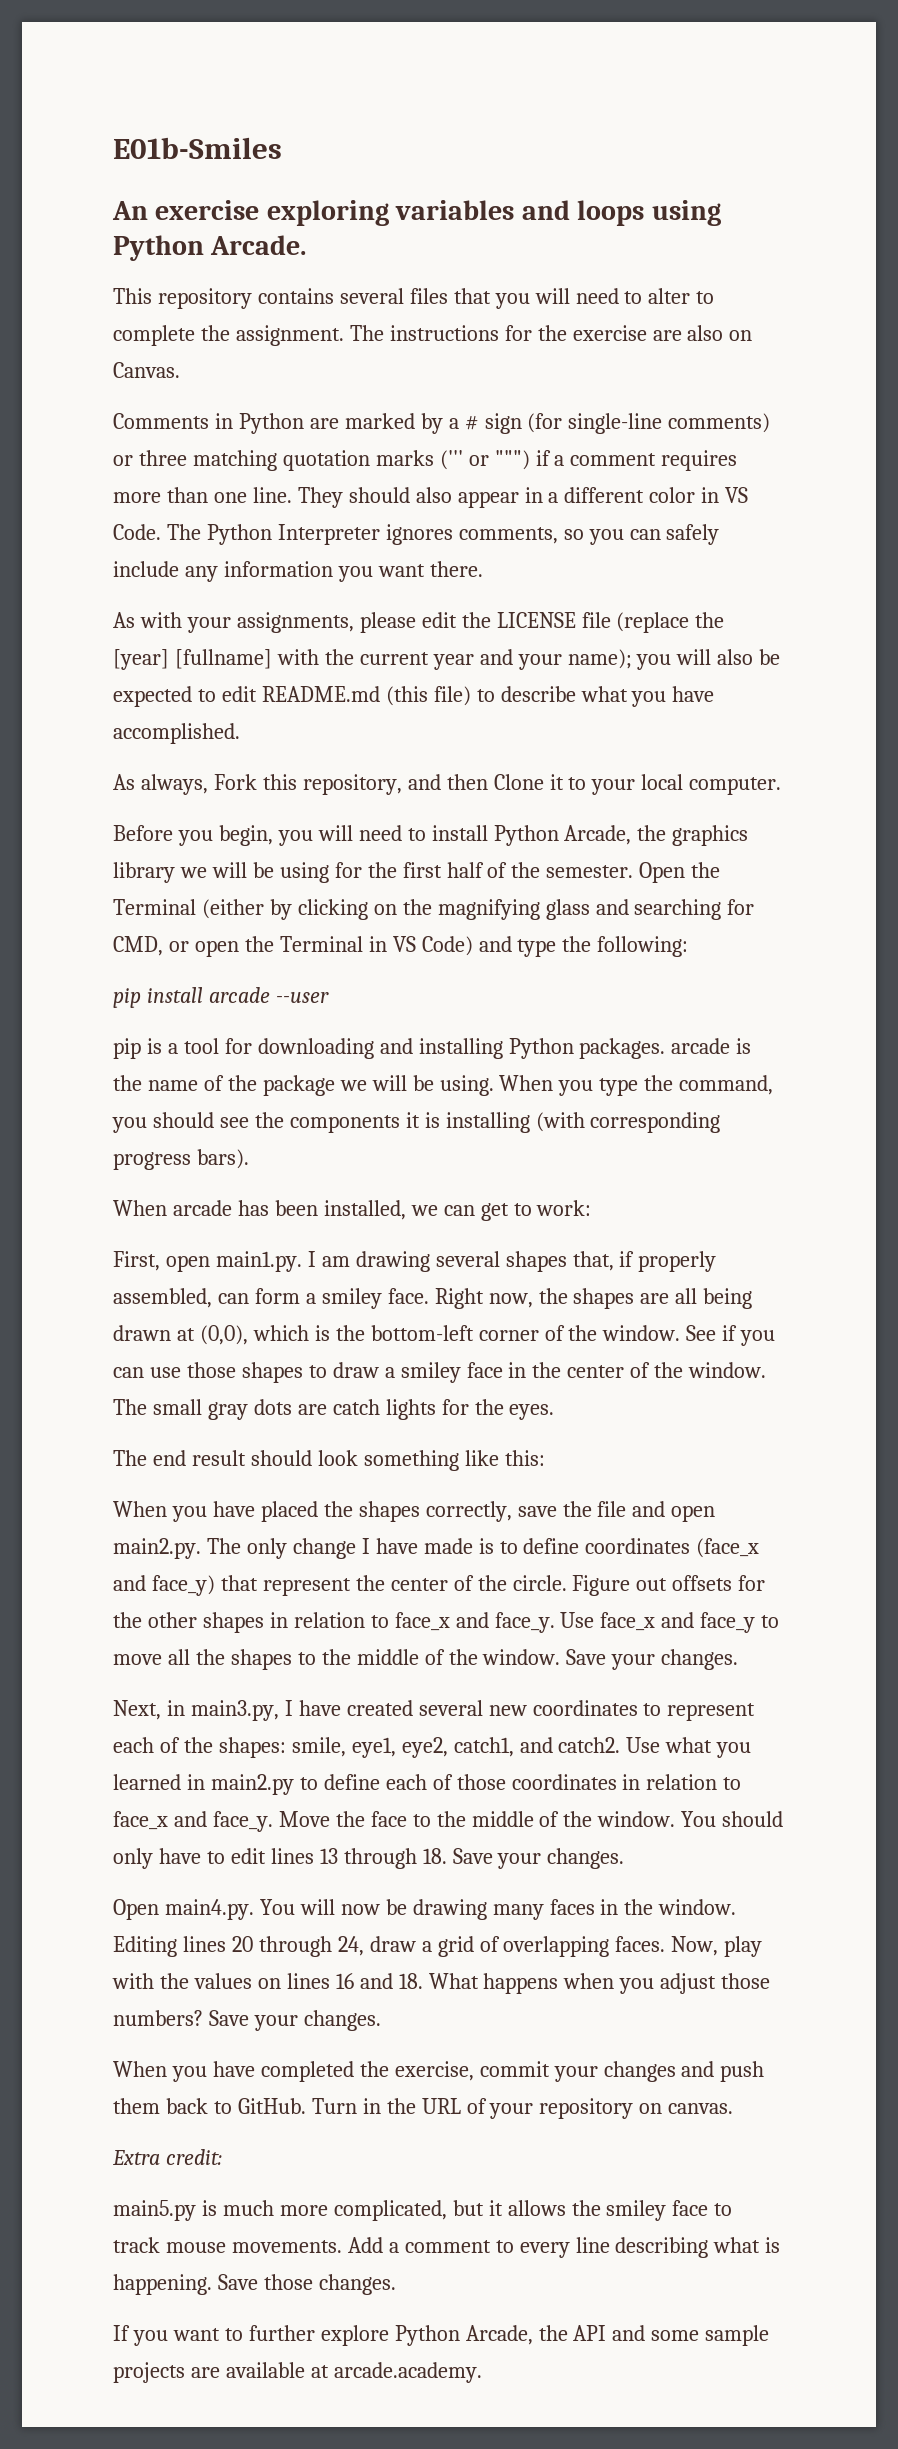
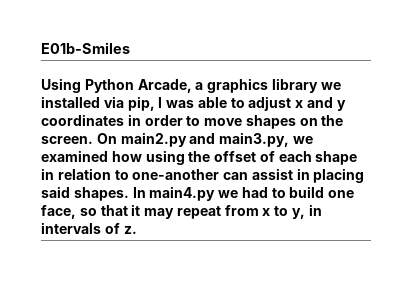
- An exercise exploring variables and loops using Python Arcade.
- This repository contains several files that you will need to alter to complete the assignment. The instructions for the exercise are also on Canvas.
- Comments in Python are marked by a # sign (for single-line comments) or three matching quotation marks (''' or """) if a comment requires more than one line. They should also appear in a different color in VS Code. The Python Interpreter ignores comments, so you can safely include any information you want there.
- As with your assignments, please edit the LICENSE file (replace the [year] [fullname] with the current year and your name); you will also be expected to edit README.md (this file) to describe what you have accomplished.
- As always, Fork this repository, and then Clone it to your local computer.
- Before you begin, you will need to install Python Arcade, the graphics library we will be using for the first half of the semester. Open the Terminal (either by clicking on the magnifying glass and searching for CMD, or open the Terminal in VS Code) and type the following:
- pip install arcade --user
- pip is a tool for downloading and installing Python packages. arcade is the name of the package we will be using. When you type the command, you should see the components it is installing (with corresponding progress bars).
- When arcade has been installed, we can get to work:
- First, open main1.py. I am drawing several shapes that, if properly assembled, can form a smiley face. Right now, the shapes are all being drawn at (0,0), which is the bottom-left corner of the window. See if you can use those shapes to draw a smiley face in the center of the window. The small gray dots are catch lights for the eyes.
- The end result should look something like this:
- When you have placed the shapes correctly, save the file and open main2.py. The only change I have made is to define coordinates (face_x and face_y) that represent the center of the circle. Figure out offsets for the other shapes in relation to face_x and face_y. Use face_x and face_y to move all the shapes to the middle of the window. Save your changes.
- Next, in main3.py, I have created several new coordinates to represent each of the shapes: smile, eye1, eye2, catch1, and catch2. Use what you learned in main2.py to define each of those coordinates in relation to face_x and face_y. Move the face to the middle of the window. You should only have to edit lines 13 through 18. Save your changes.
- Open main4.py. You will now be drawing many faces in the window. Editing lines 20 through 24, draw a grid of overlapping faces. Now, play with the values on lines 16 and 18. What happens when you adjust those numbers? Save your changes.
- When you have completed the exercise, commit your changes and push them back to GitHub. Turn in the URL of your repository on canvas.
- Extra credit:
- main5.py is much more complicated, but it allows the smiley face to track mouse movements. Add a comment to every line describing what is happening. Save those changes.
- If you want to further explore Python Arcade, the API and some sample projects are available at arcade.academy.
+ Using Python Arcade, a graphics library we installed via pip, I was able to adjust x and y coordinates in order to move shapes on the screen. On main2.py and main3.py, we examined how using the offset of each shape in relation to one-another can assist in placing said shapes. In main4.py we had to build one face, so that it may repeat from x to y, in intervals of z.

